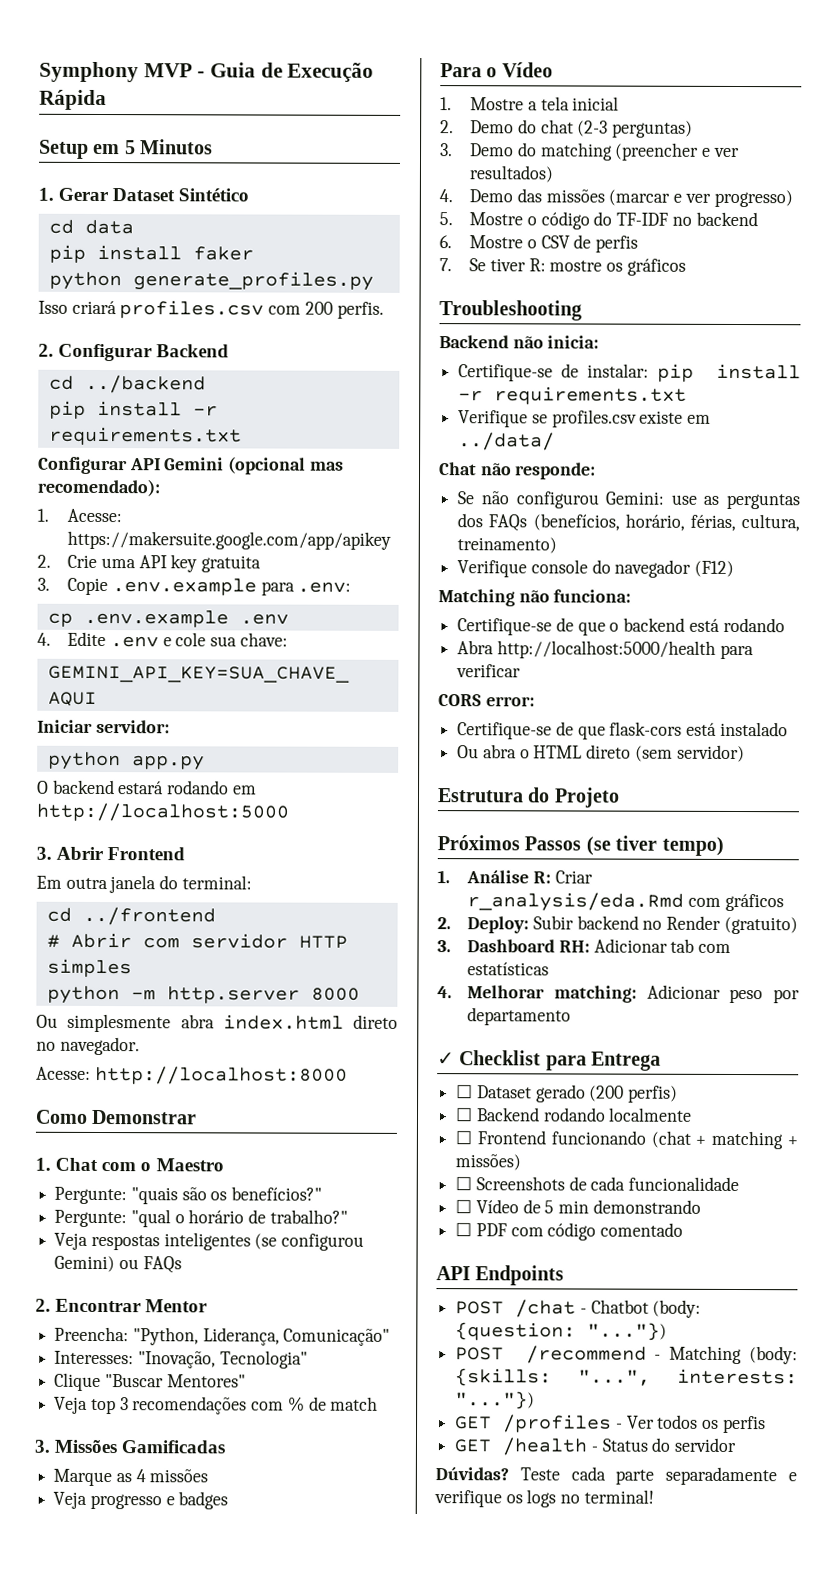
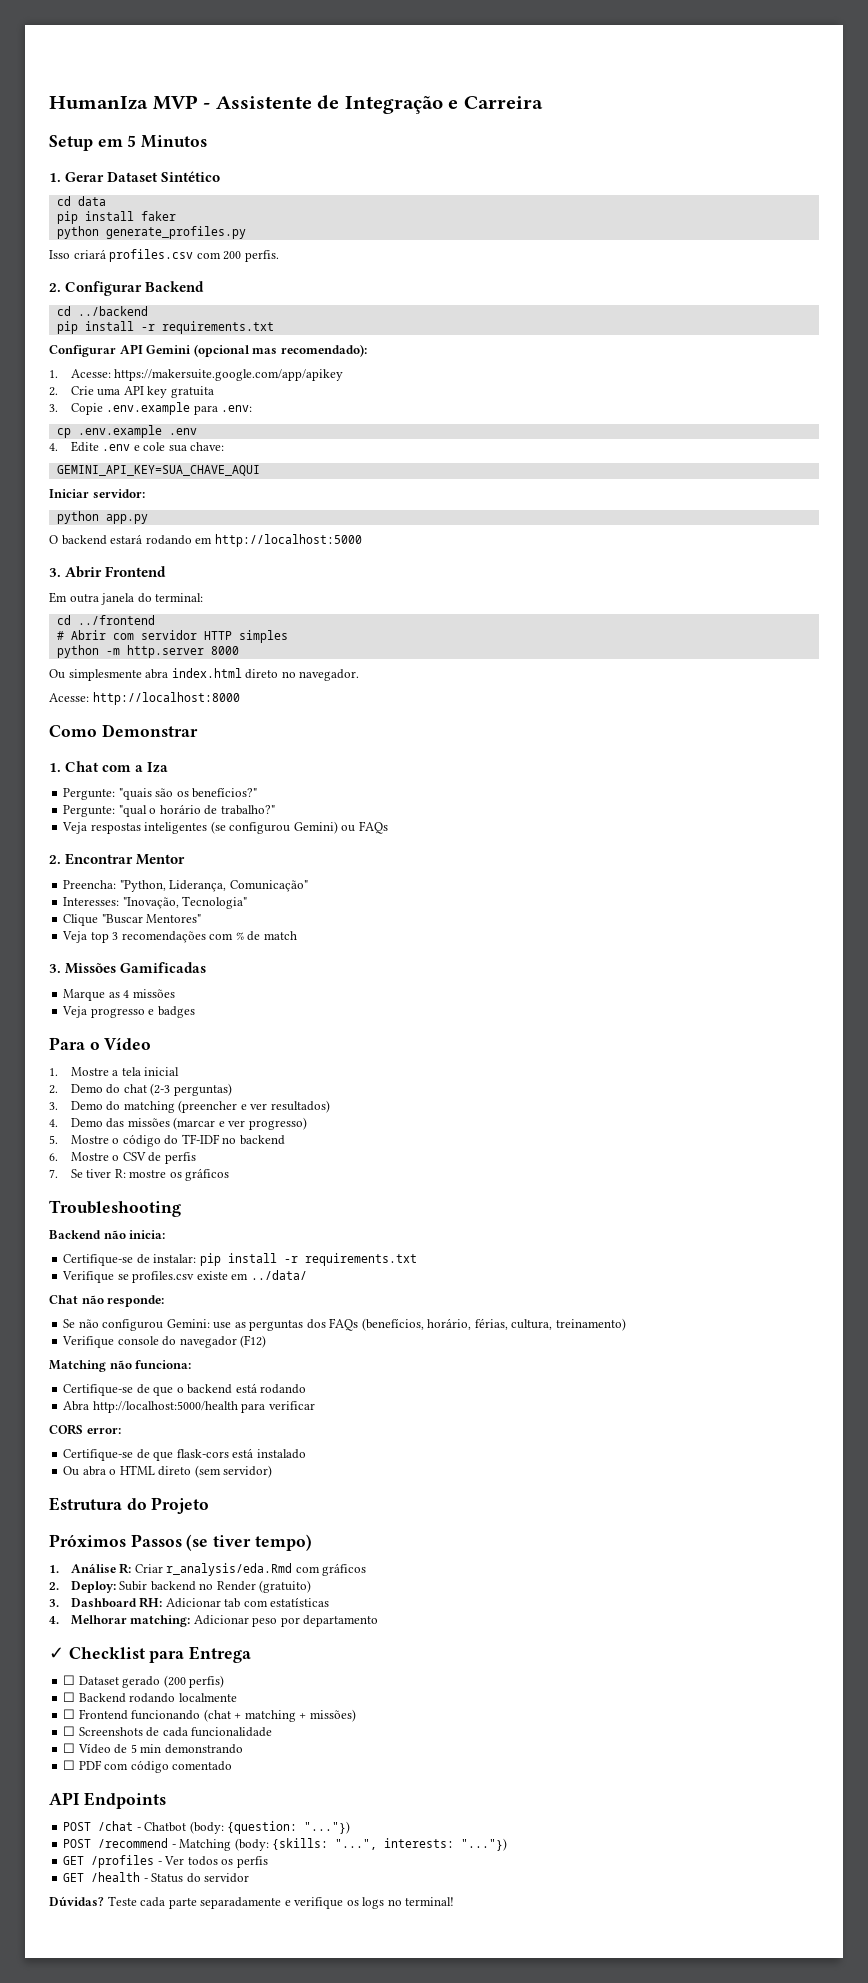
- Symphony MVP - Guia de Execução Rápida
+ HumanIza MVP - Assistente de Integração e Carreira
- 1. Chat com o Maestro
+ 1. Chat com a Iza

